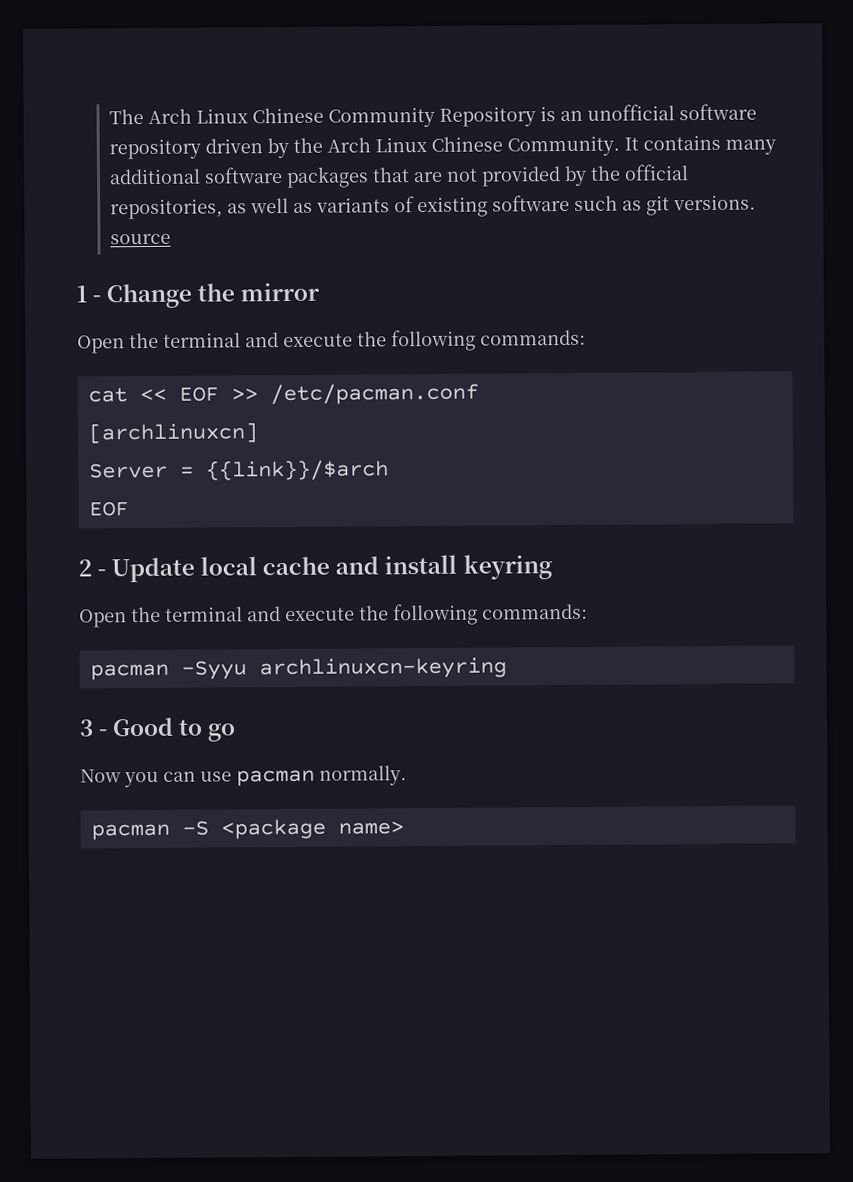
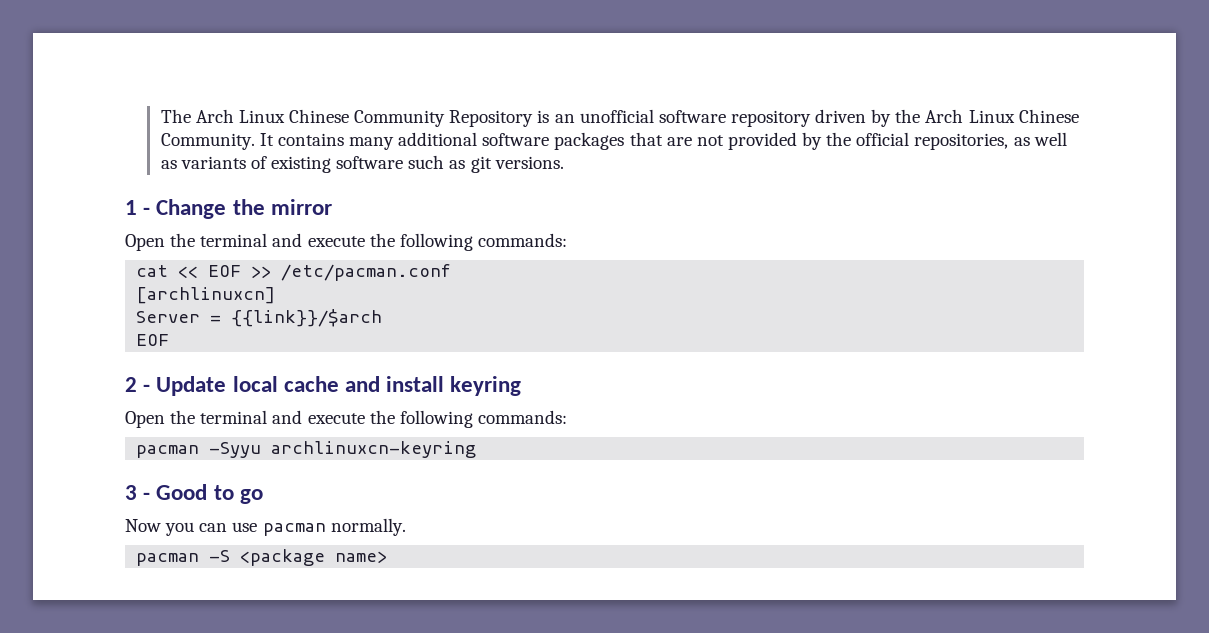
- It contains many additional software packages that are not provided by the official repositories, as well as variants of existing software such as git versions. source
+ It contains many additional software packages that are not provided by the official repositories, as well as variants of existing software such as git versions.

